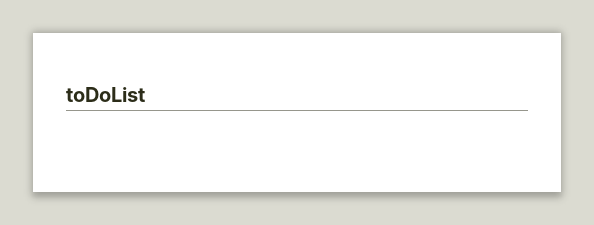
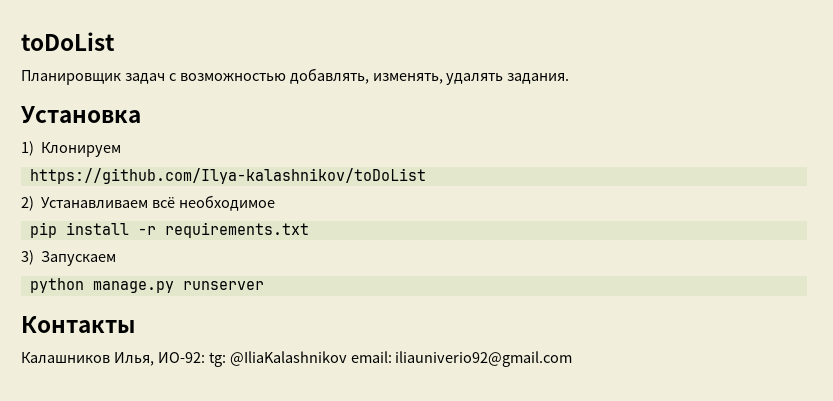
+ Планировщик задач с возможностью добавлять, изменять, удалять задания.
+ Установка
+ 1) Клонируем
+ https://github.com/Ilya-kalashnikov/toDoList
+ 2) Устанавливаем всё необходимое
+ pip install -r requirements.txt
+ 3) Запускаем
+ python manage.py runserver
+ Контакты
+ Калашников Илья, ИО-92: tg: @IliaKalashnikov email: iliauniverio92@gmail.com

